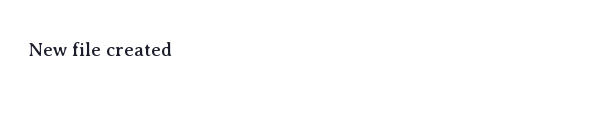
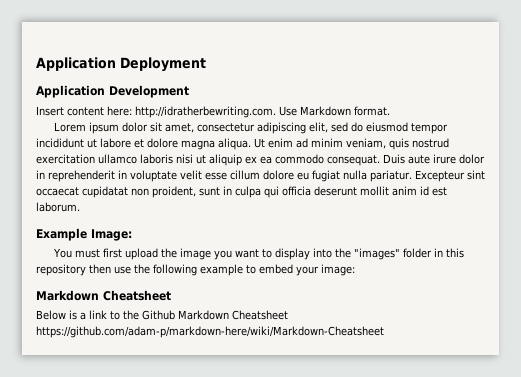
- New file created
+ Application Deployment
+ Application Development
+ Insert content here: http://idratherbewriting.com. Use Markdown format.
+ Lorem ipsum dolor sit amet, consectetur adipiscing elit, sed do eiusmod tempor incididunt ut labore et dolore magna aliqua. Ut enim ad minim veniam, quis nostrud exercitation ullamco laboris nisi ut aliquip ex ea commodo consequat. Duis aute irure dolor in reprehenderit in voluptate velit esse cillum dolore eu fugiat nulla pariatur. Excepteur sint occaecat cupidatat non proident, sunt in culpa qui officia deserunt mollit anim id est laborum.
+ Example Image:
+ You must first upload the image you want to display into the "images" folder in this repository then use the following example to embed your image:
+ Markdown Cheatsheet
+ Below is a link to the Github Markdown Cheatsheet https://github.com/adam-p/markdown-here/wiki/Markdown-Cheatsheet

